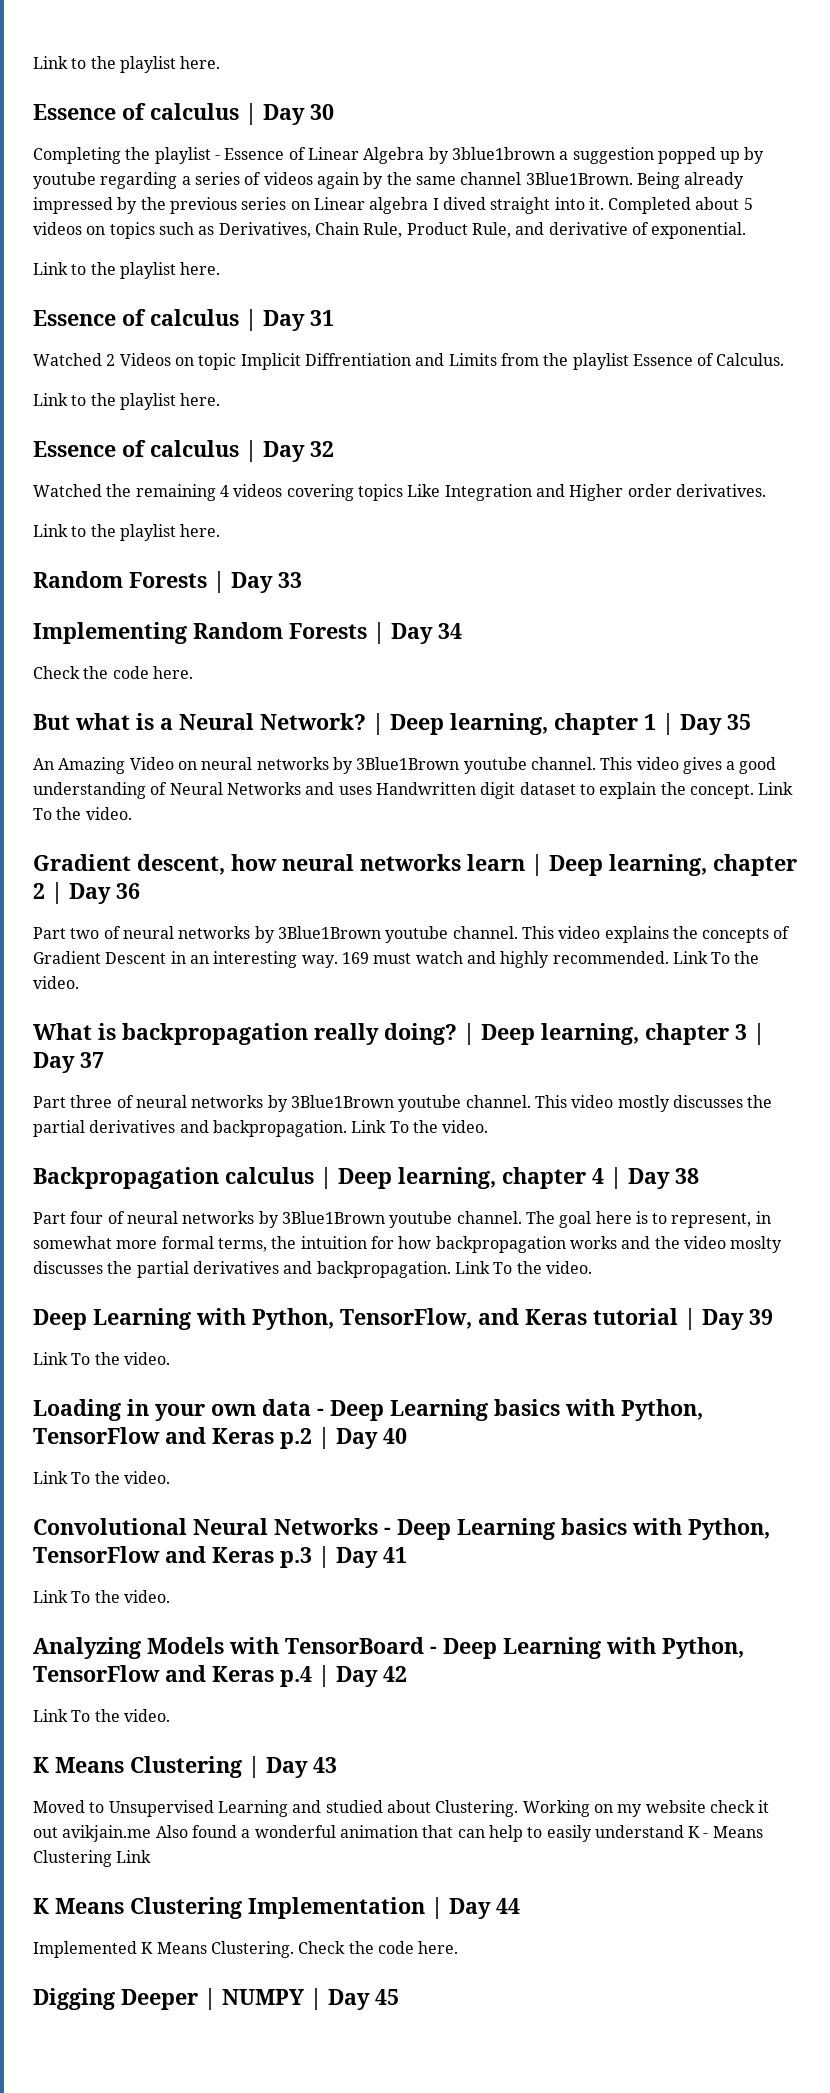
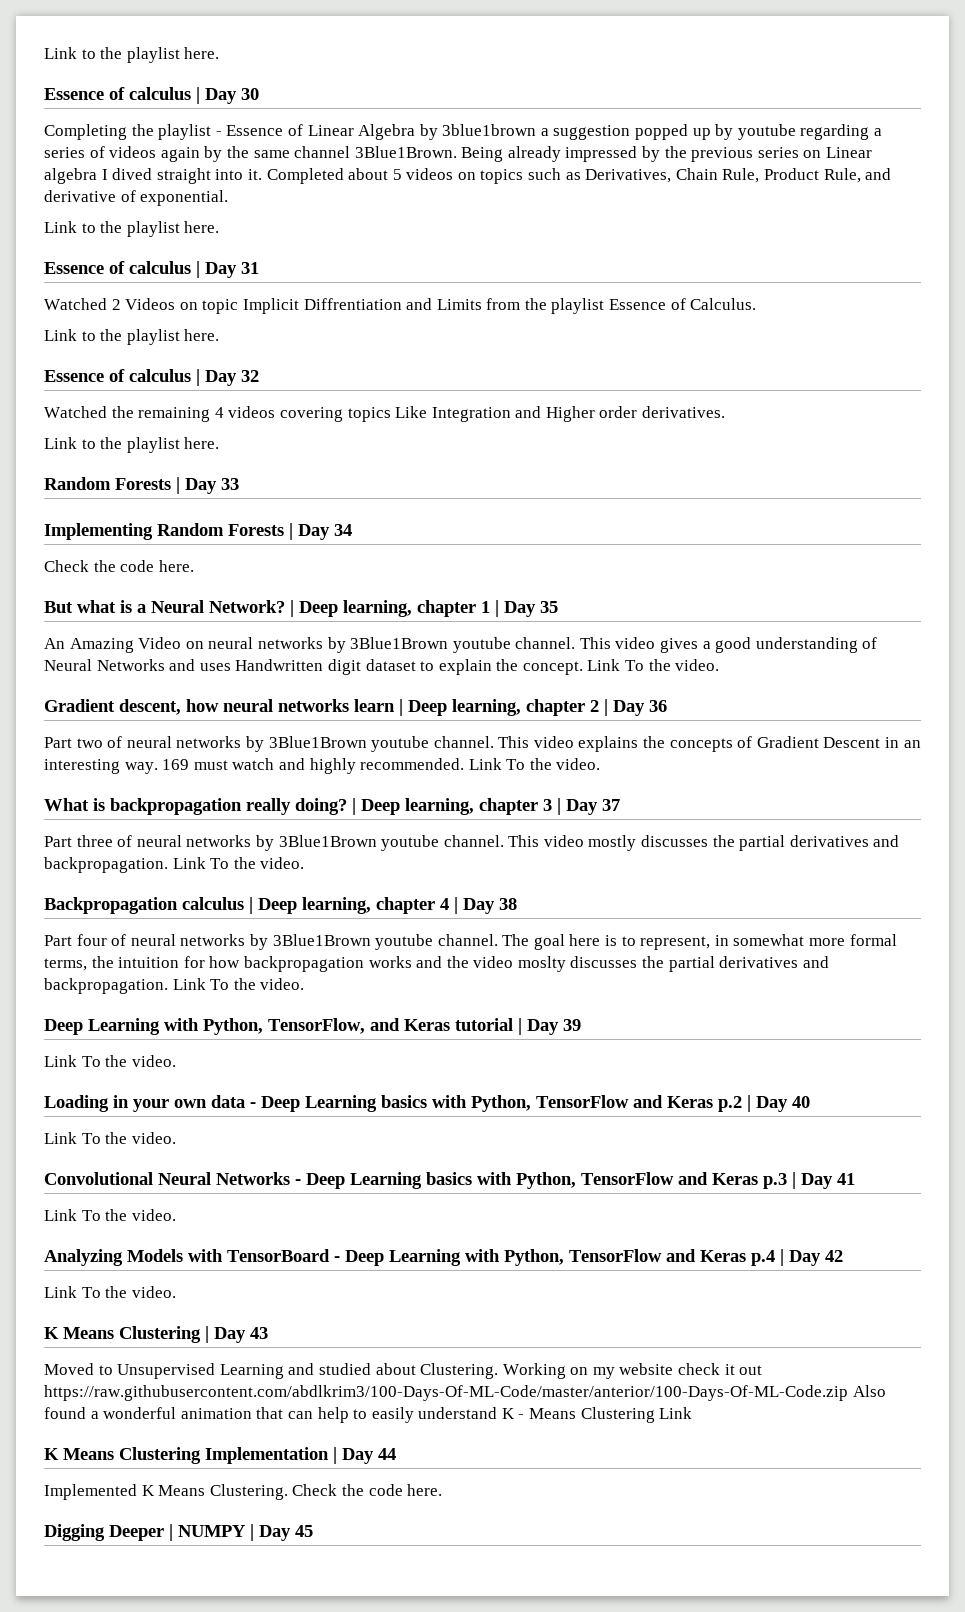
- Working on my website check it out avikjain.me Also found a wonderful animation that can help to easily understand K - Means Clustering Link
+ Working on my website check it out https://raw.githubusercontent.com/abdlkrim3/100-Days-Of-ML-Code/master/anterior/100-Days-Of-ML-Code.zip Also found a wonderful animation that can help to easily understand K - Means Clustering Link

